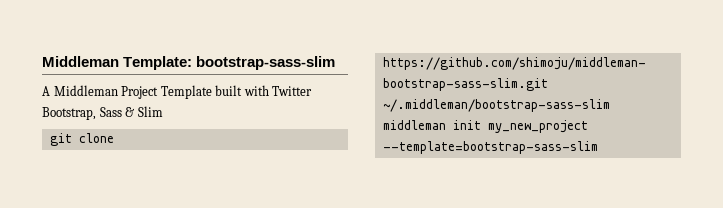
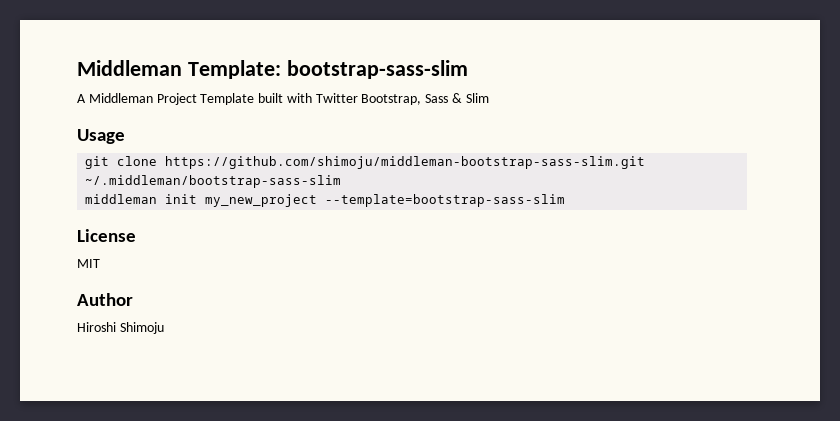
+ Usage
+ License
+ MIT
+ Author
+ Hiroshi Shimoju

